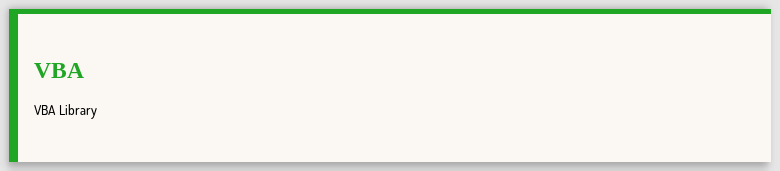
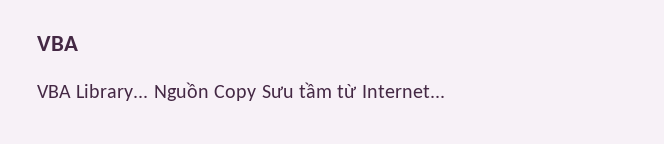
- VBA Library
+ VBA Library... Nguồn Copy Sưu tầm từ Internet...

